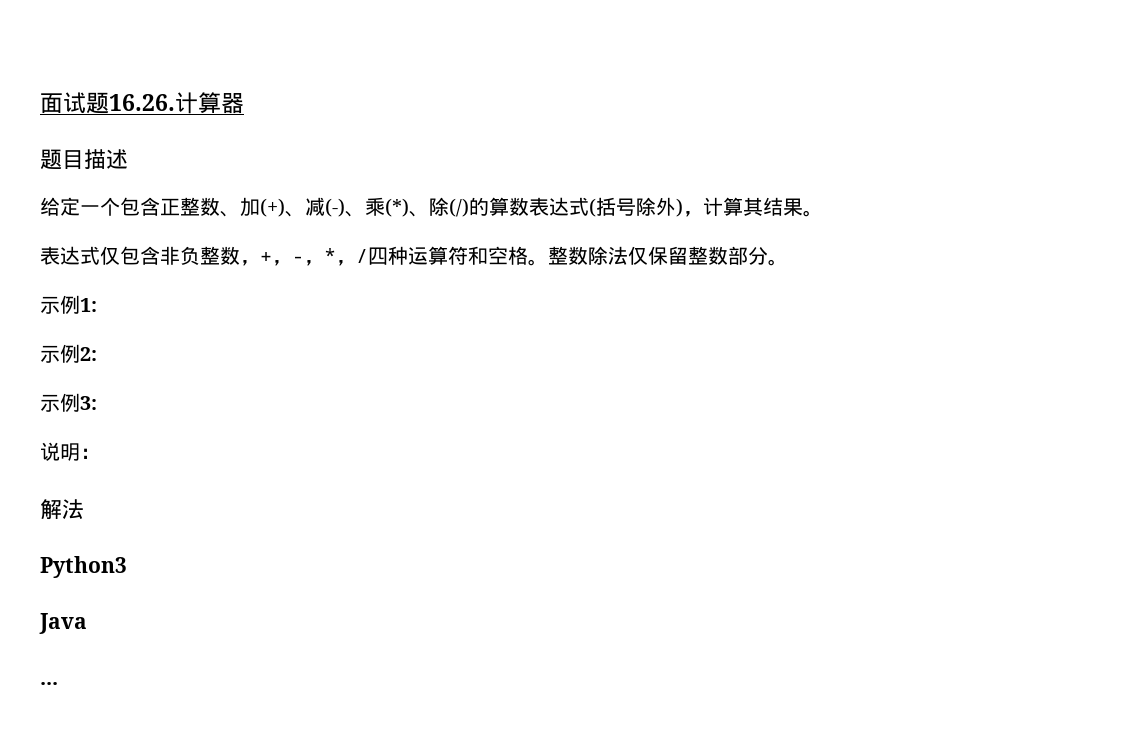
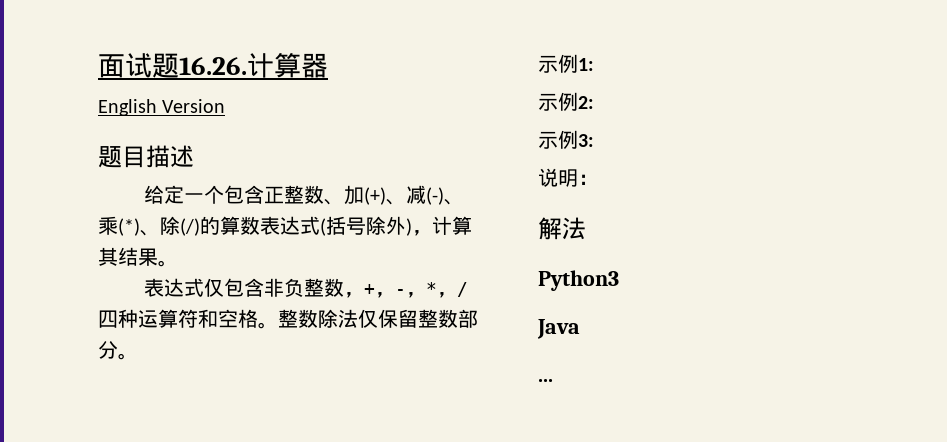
+ English Version

